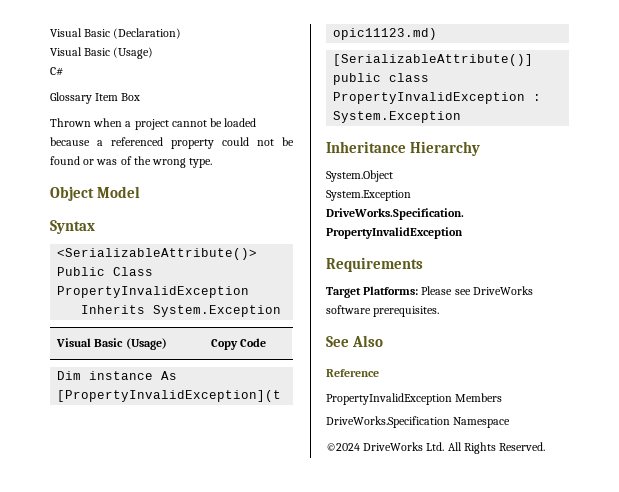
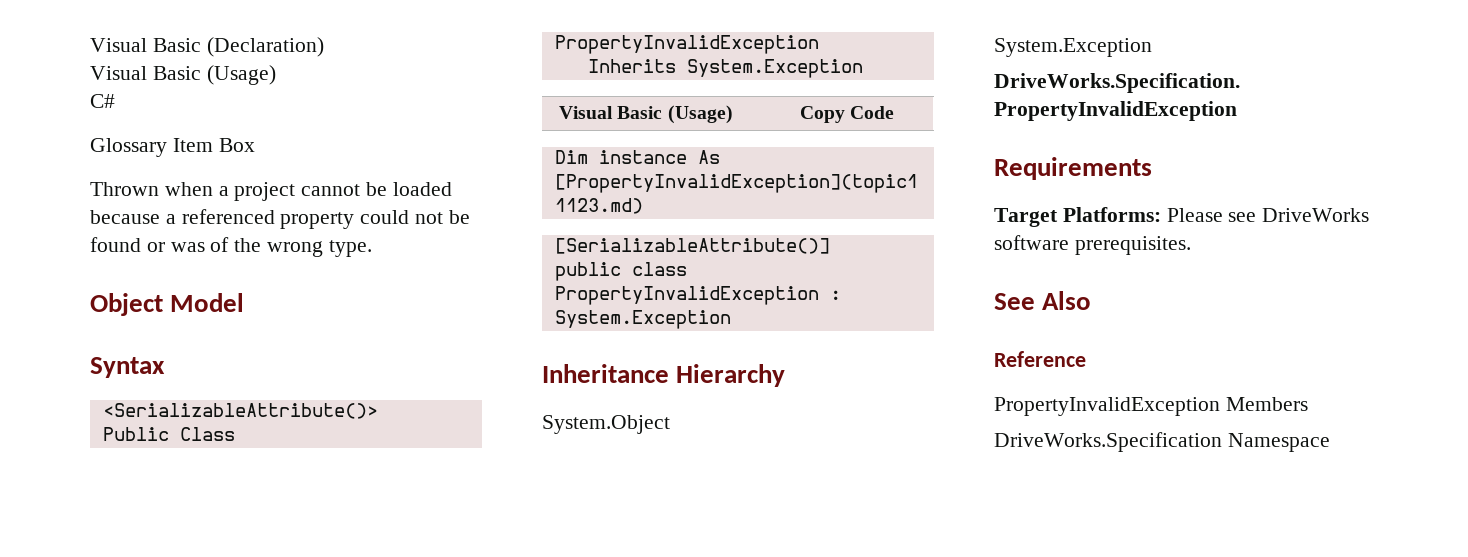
- ©2024 DriveWorks Ltd. All Rights Reserved.

